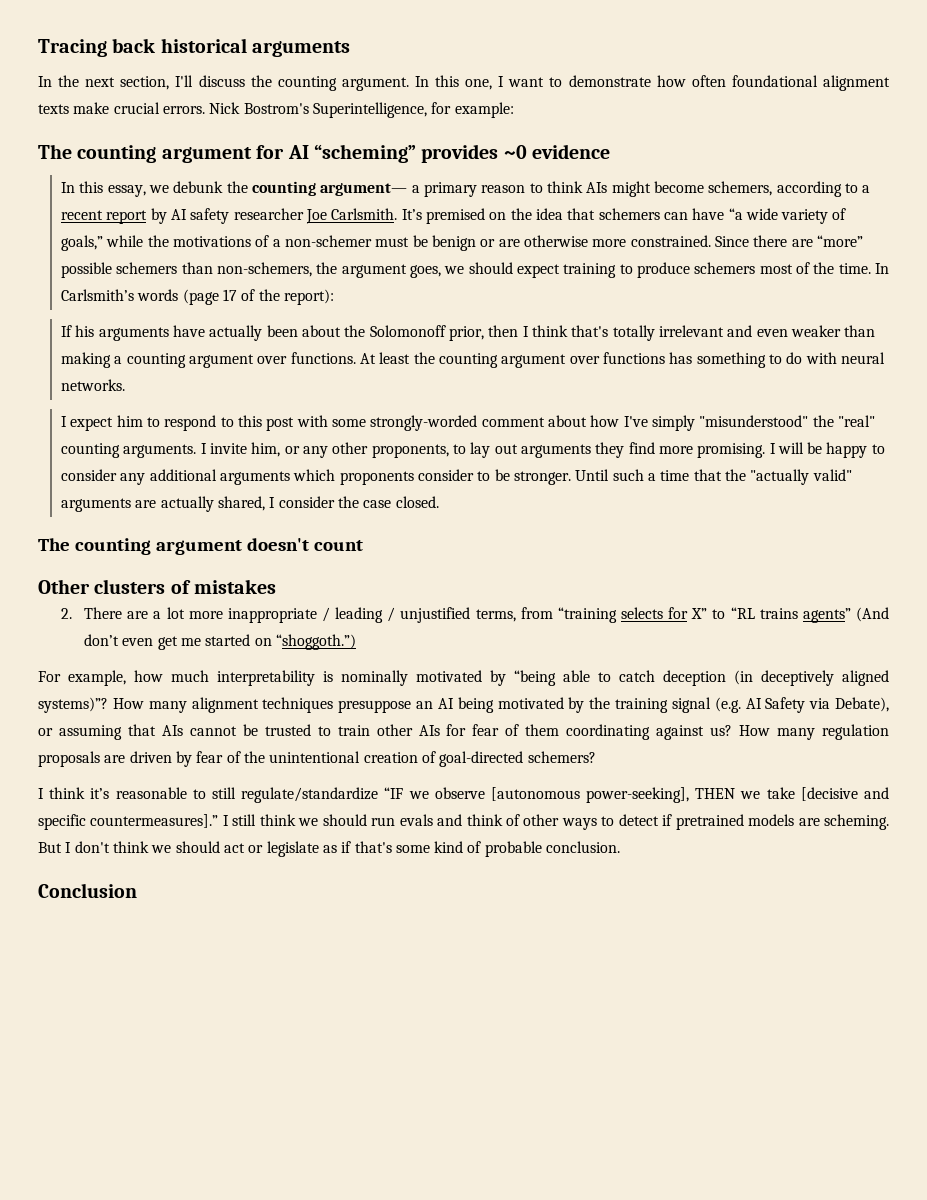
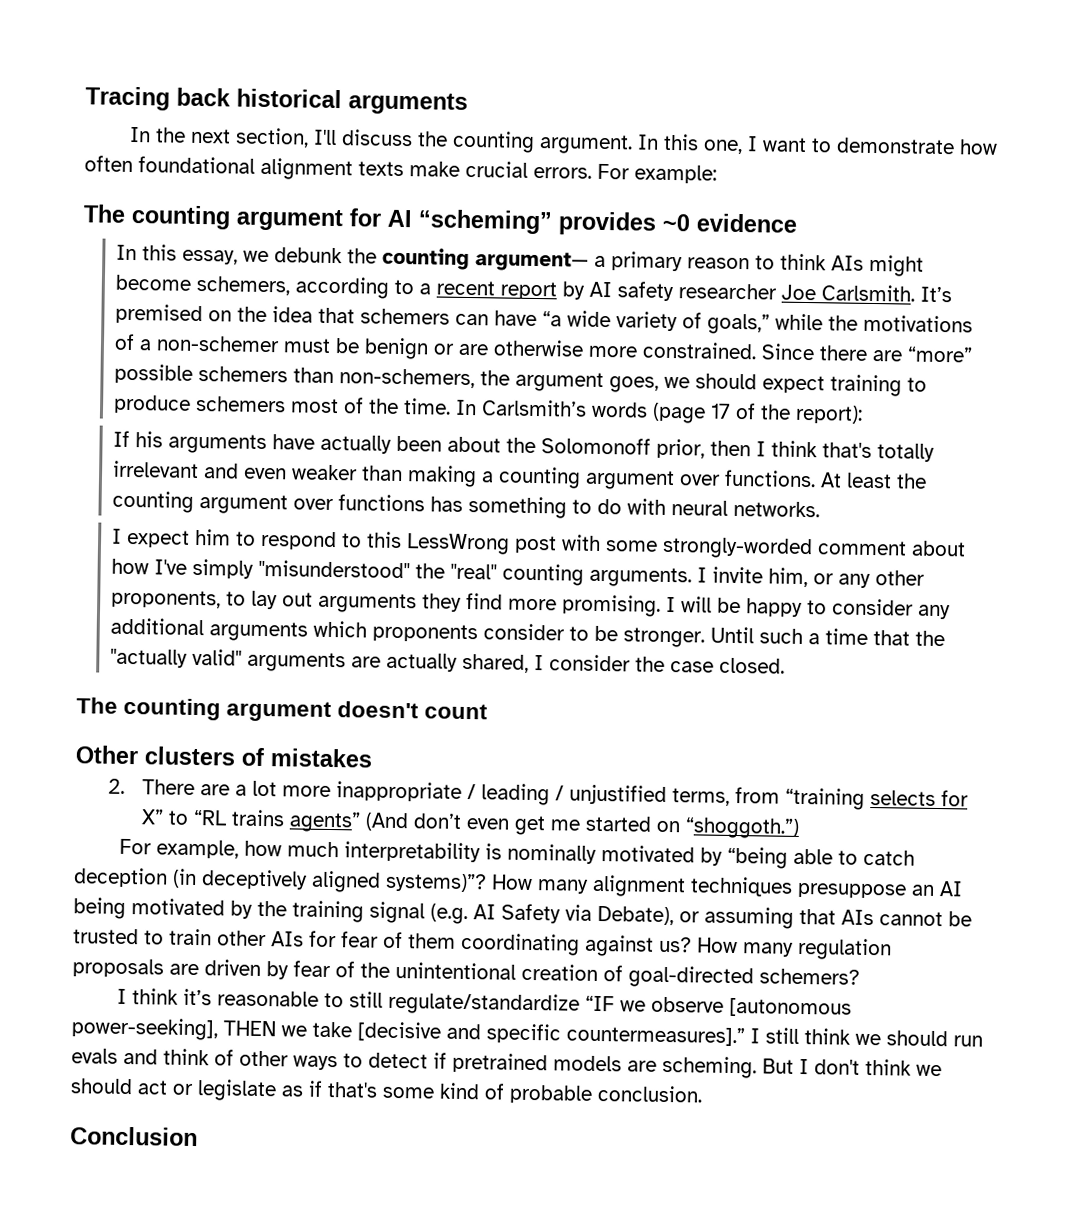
- Nick Bostrom's Superintelligence, for example:
+ For example:
- I expect him to respond to this post with some strongly-worded comment about how I've simply "misunderstood" the "real" counting arguments.
+ I expect him to respond to this LessWrong post with some strongly-worded comment about how I've simply "misunderstood" the "real" counting arguments.

